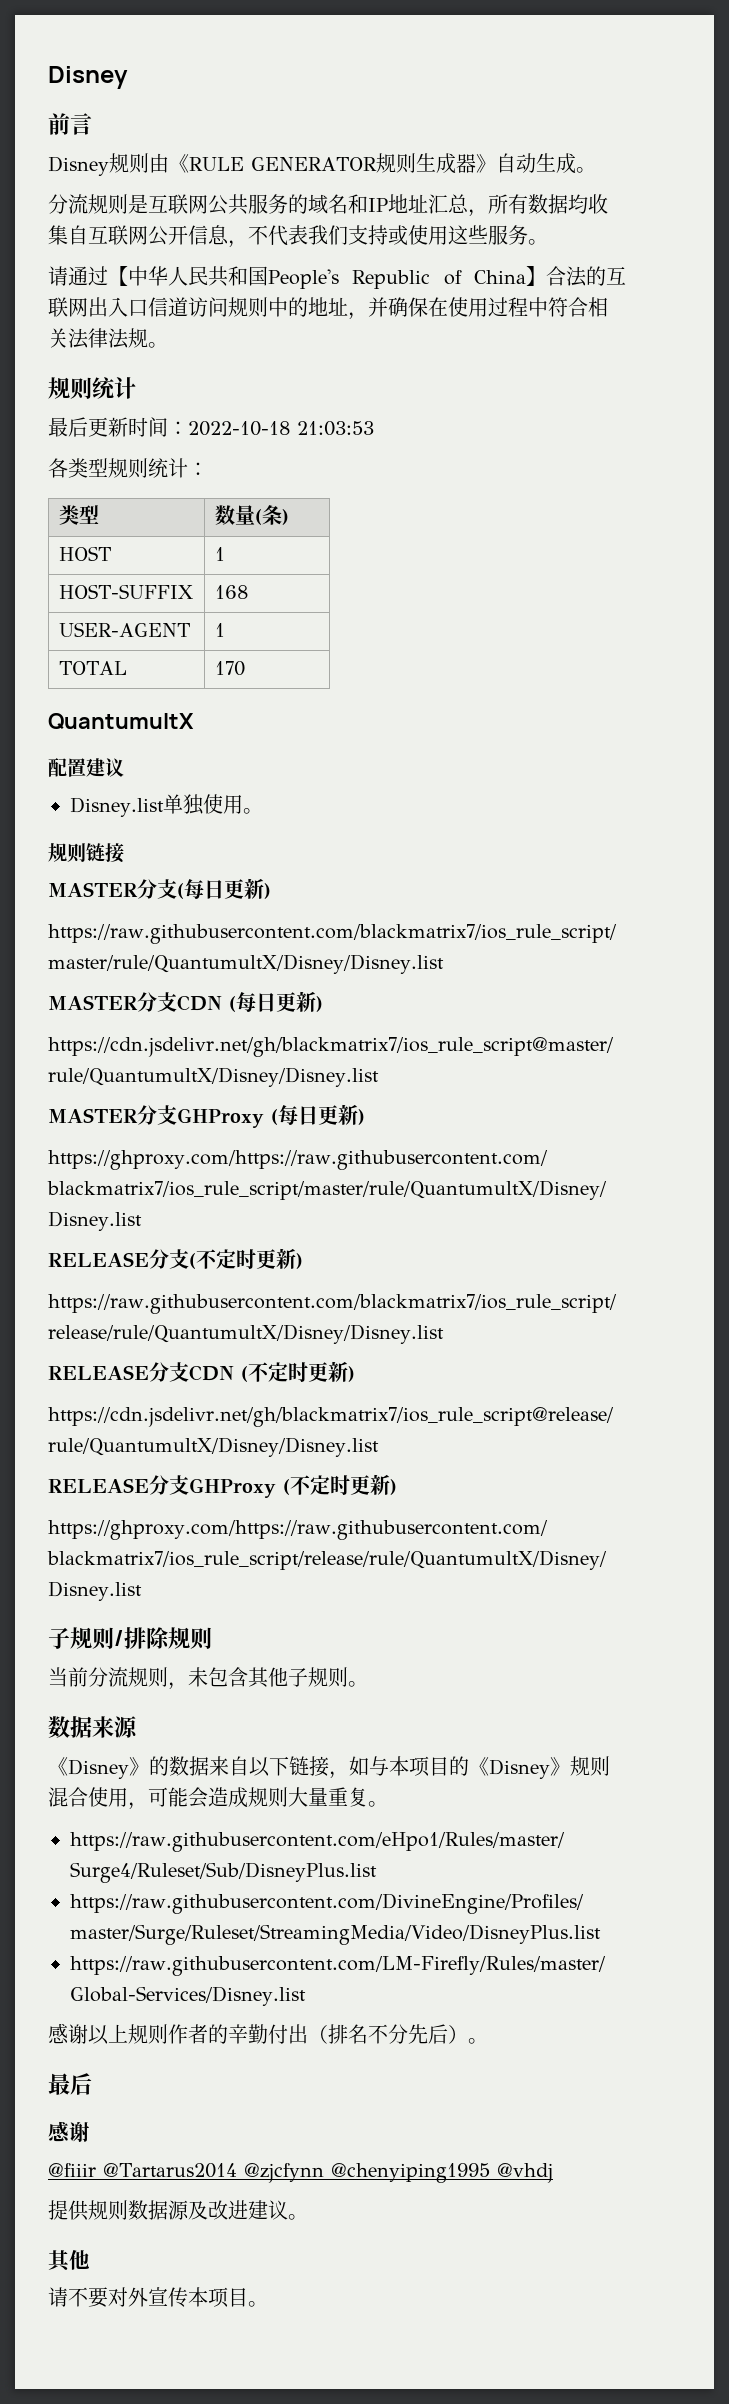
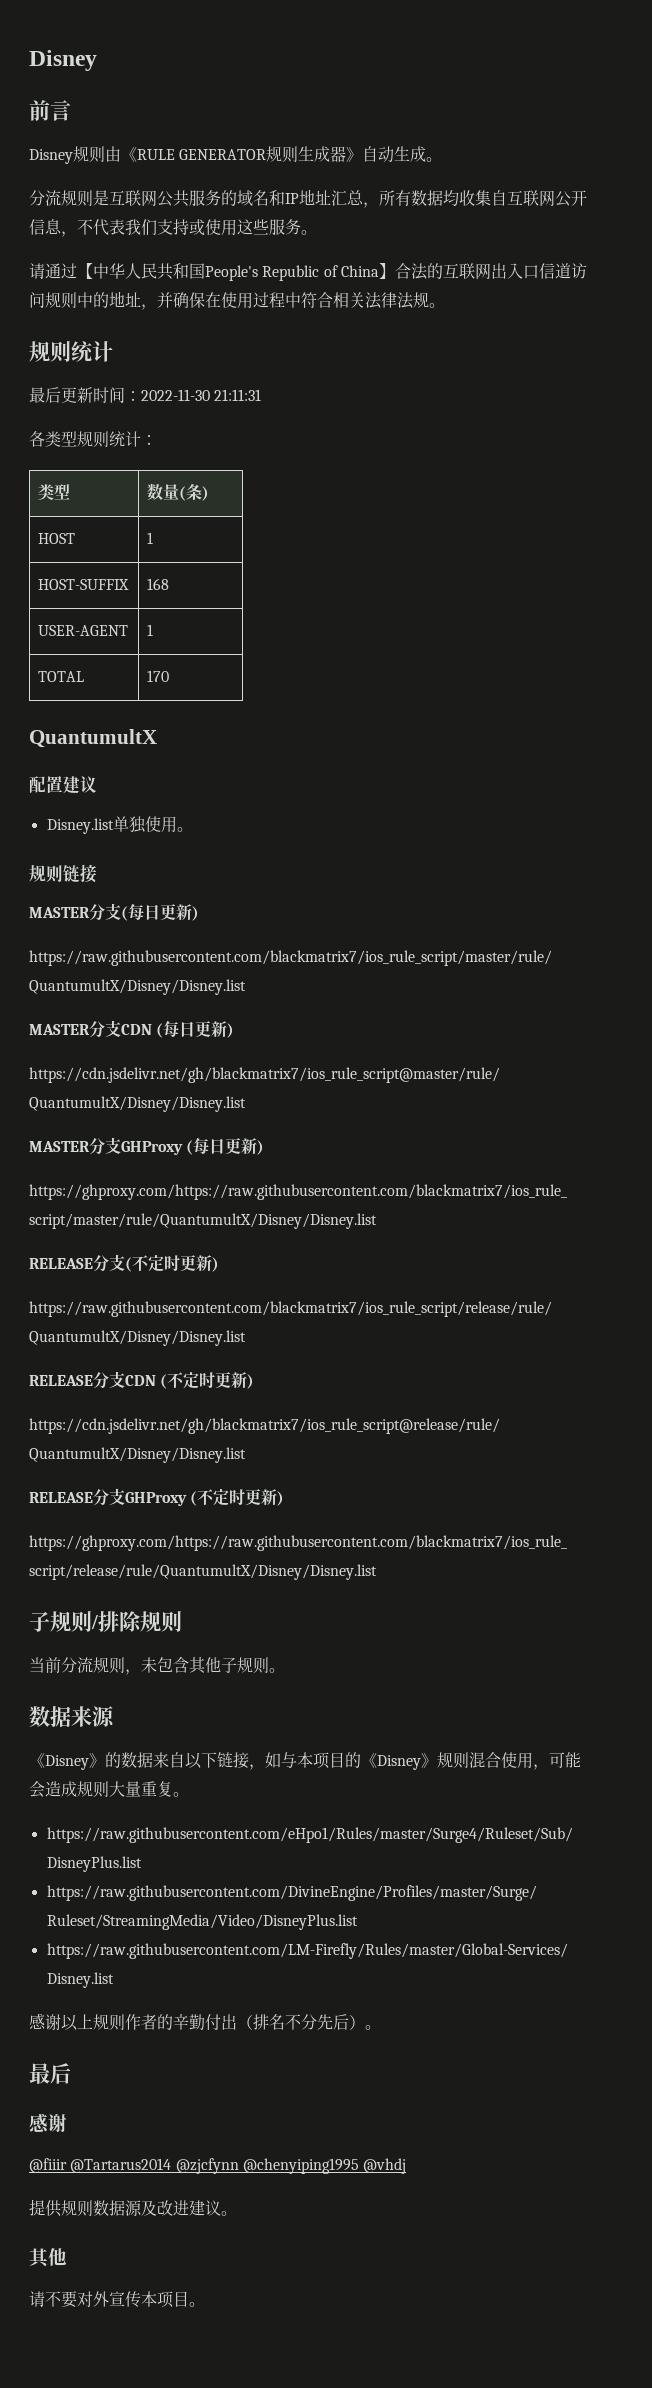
- 最后更新时间：2022-10-18 21:03:53
+ 最后更新时间：2022-11-30 21:11:31

